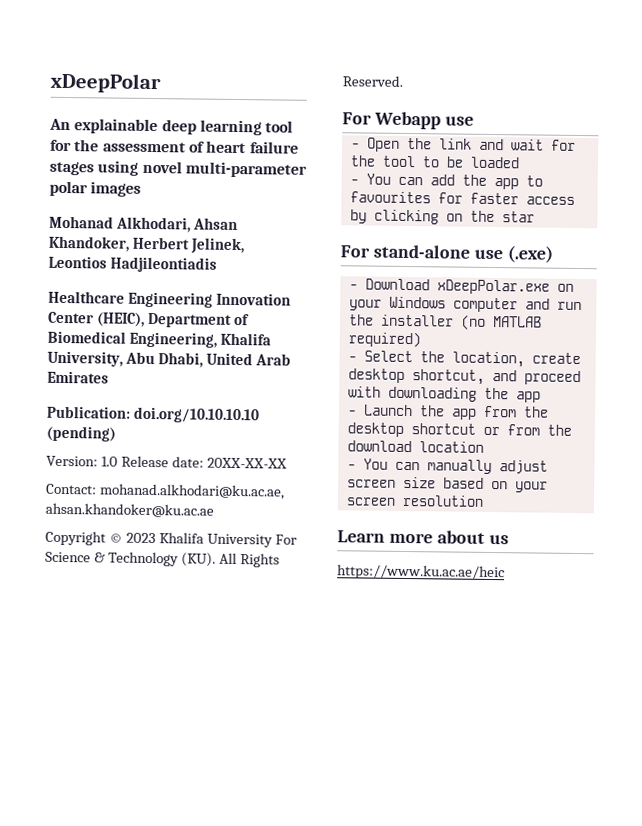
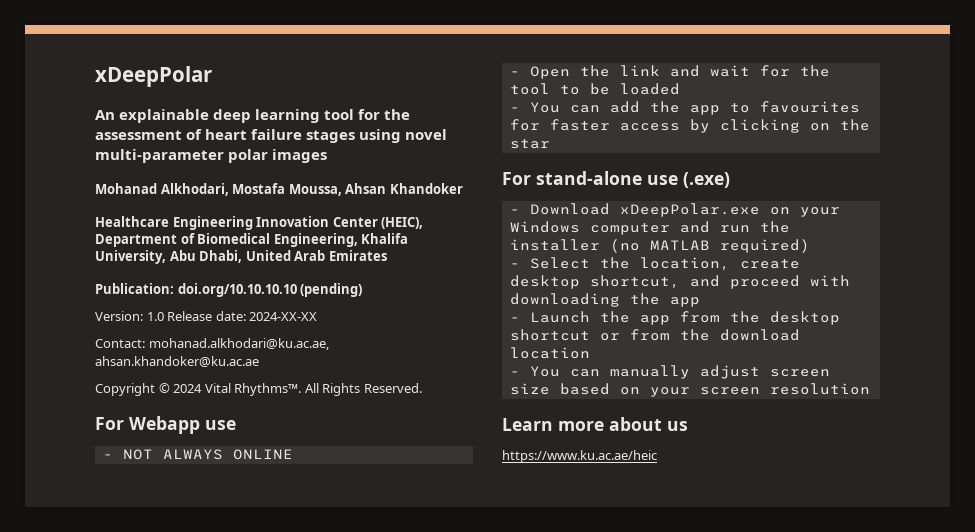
- Mohanad Alkhodari, Ahsan Khandoker, Herbert Jelinek, Leontios Hadjileontiadis
+ Mohanad Alkhodari, Mostafa Moussa, Ahsan Khandoker
- Version: 1.0 Release date: 20XX-XX-XX
+ Version: 1.0 Release date: 2024-XX-XX
- Copyright © 2023 Khalifa University For Science & Technology (KU). All Rights Reserved.
+ Copyright © 2024 Vital Rhythms™. All Rights Reserved.
+ - NOT ALWAYS ONLINE

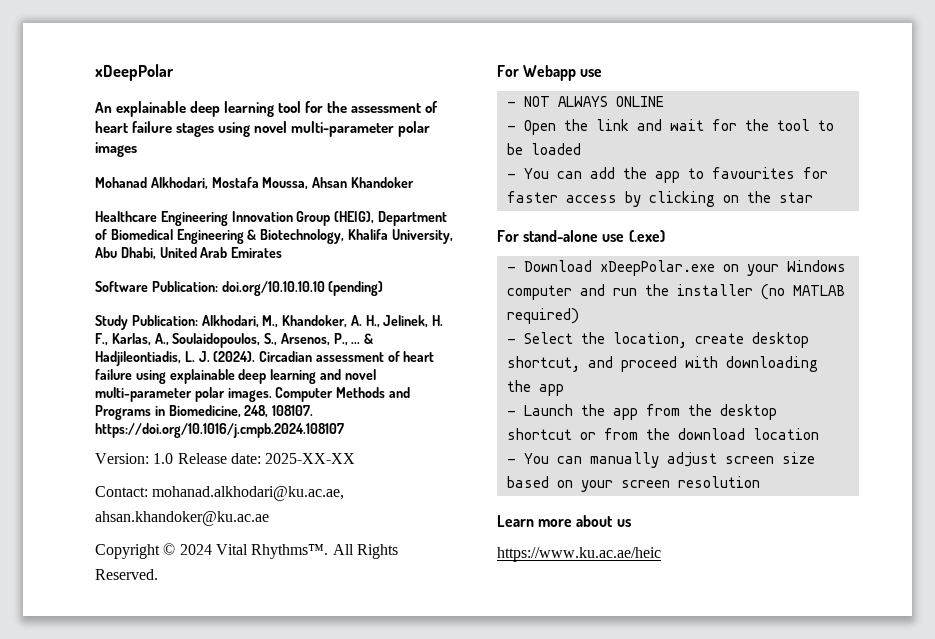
- Healthcare Engineering Innovation Center (HEIC), Department of Biomedical Engineering, Khalifa University, Abu Dhabi, United Arab Emirates
+ Healthcare Engineering Innovation Group (HEIG), Department of Biomedical Engineering & Biotechnology, Khalifa University, Abu Dhabi, United Arab Emirates
- Publication: doi.org/10.10.10.10 (pending)
+ Software Publication: doi.org/10.10.10.10 (pending)
+ Study Publication: Alkhodari, M., Khandoker, A. H., Jelinek, H. F., Karlas, A., Soulaidopoulos, S., Arsenos, P., ... & Hadjileontiadis, L. J. (2024). Circadian assessment of heart failure using explainable deep learning and novel multi-parameter polar images. Computer Methods and Programs in Biomedicine, 248, 108107. https://doi.org/10.1016/j.cmpb.2024.108107
- Version: 1.0 Release date: 2024-XX-XX
+ Version: 1.0 Release date: 2025-XX-XX

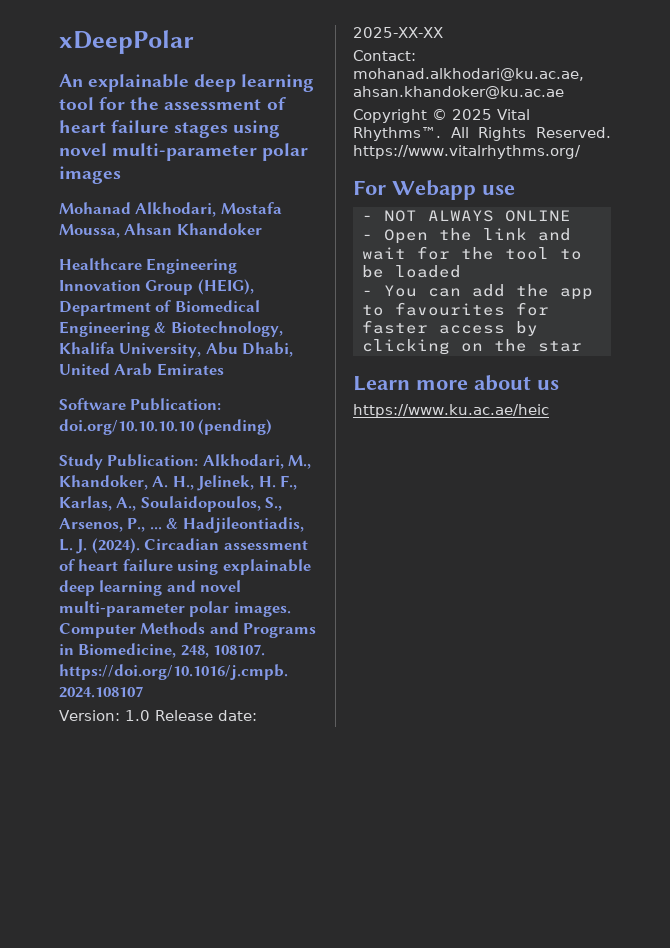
- Copyright © 2024 Vital Rhythms™.
+ Copyright © 2025 Vital Rhythms™.
- All Rights Reserved.
+ All Rights Reserved. https://www.vitalrhythms.org/
- For stand-alone use (.exe)
- - Download xDeepPolar.exe on your Windows computer and run the installer (no MATLAB required)
- - Select the location, create desktop shortcut, and proceed with downloading the app
- - Launch the app from the desktop shortcut or from the download location
- - You can manually adjust screen size based on your screen resolution

